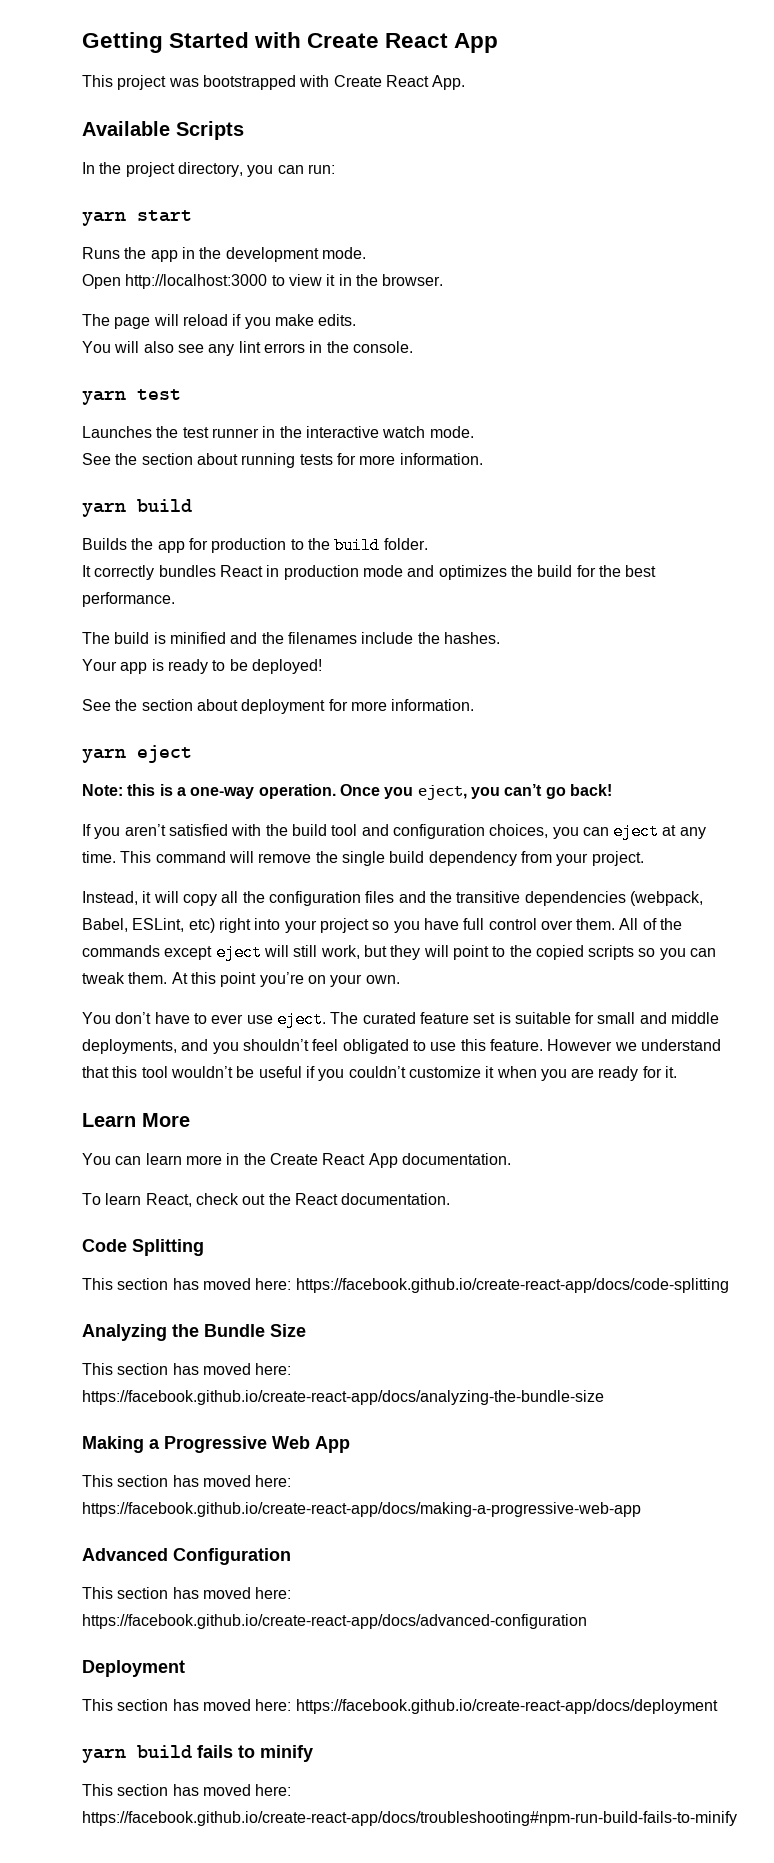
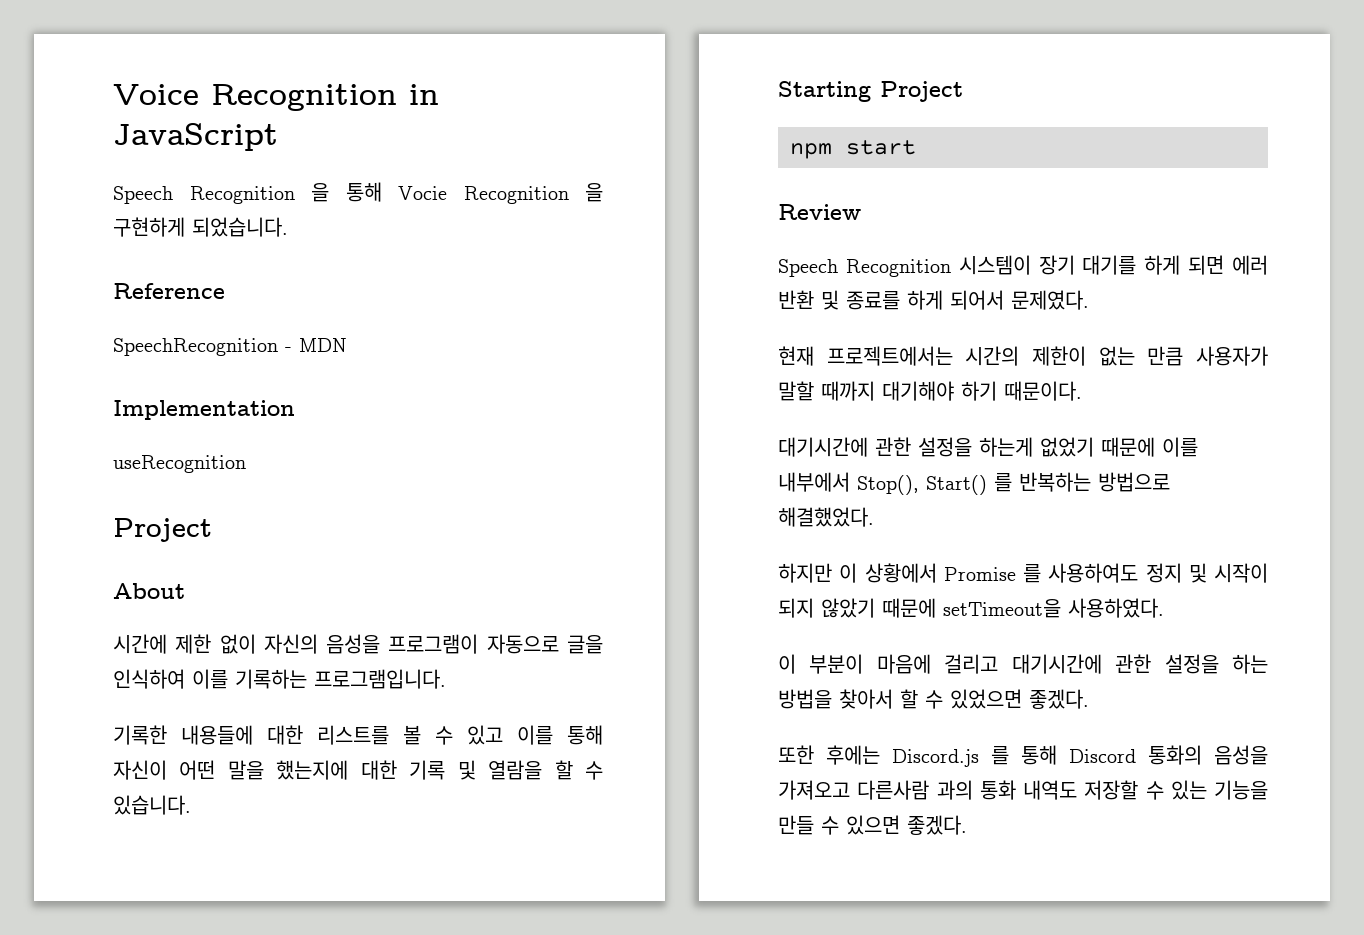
- Getting Started with Create React App
- This project was bootstrapped with Create React App.
- Available Scripts
- In the project directory, you can run:
- yarn start
- Runs the app in the development mode.
- Open http://localhost:3000 to view it in the browser.
- The page will reload if you make edits.
- You will also see any lint errors in the console.
- yarn test
- Launches the test runner in the interactive watch mode.
- See the section about running tests for more information.
- yarn build
- Builds the app for production to the build folder.
- It correctly bundles React in production mode and optimizes the build for the best performance.
- The build is minified and the filenames include the hashes.
- Your app is ready to be deployed!
- See the section about deployment for more information.
- yarn eject
- Note: this is a one-way operation. Once you eject, you can’t go back!
- If you aren’t satisfied with the build tool and configuration choices, you can eject at any time. This command will remove the single build dependency from your project.
- Instead, it will copy all the configuration files and the transitive dependencies (webpack, Babel, ESLint, etc) right into your project so you have full control over them. All of the commands except eject will still work, but they will point to the copied scripts so you can tweak them. At this point you’re on your own.
- You don’t have to ever use eject. The curated feature set is suitable for small and middle deployments, and you shouldn’t feel obligated to use this feature. However we understand that this tool wouldn’t be useful if you couldn’t customize it when you are ready for it.
- Learn More
- You can learn more in the Create React App documentation.
- To learn React, check out the React documentation.
- Code Splitting
- This section has moved here: https://facebook.github.io/create-react-app/docs/code-splitting
- Analyzing the Bundle Size
- This section has moved here: https://facebook.github.io/create-react-app/docs/analyzing-the-bundle-size
- Making a Progressive Web App
- This section has moved here: https://facebook.github.io/create-react-app/docs/making-a-progressive-web-app
- Advanced Configuration
- This section has moved here: https://facebook.github.io/create-react-app/docs/advanced-configuration
- Deployment
- This section has moved here: https://facebook.github.io/create-react-app/docs/deployment
- yarn build fails to minify
- This section has moved here: https://facebook.github.io/create-react-app/docs/troubleshooting#npm-run-build-fails-to-minify
+ Voice Recognition in JavaScript
+ Speech Recognition 을 통해 Vocie Recognition 을 구현하게 되었습니다.
+ Reference
+ SpeechRecognition - MDN
+ Implementation
+ useRecognition
+ Project
+ About
+ 시간에 제한 없이 자신의 음성을 프로그램이 자동으로 글을 인식하여 이를 기록하는 프로그램입니다.
+ 기록한 내용들에 대한 리스트를 볼 수 있고 이를 통해 자신이 어떤 말을 했는지에 대한 기록 및 열람을 할 수 있습니다.
+ Starting Project
+ npm start
+ Review
+ Speech Recognition 시스템이 장기 대기를 하게 되면 에러 반환 및 종료를 하게 되어서 문제였다.
+ 현재 프로젝트에서는 시간의 제한이 없는 만큼 사용자가 말할 때까지 대기해야 하기 때문이다.
+ 대기시간에 관한 설정을 하는게 없었기 때문에 이를 내부에서 Stop(), Start() 를 반복하는 방법으로 해결했었다.
+ 하지만 이 상황에서 Promise 를 사용하여도 정지 및 시작이 되지 않았기 때문에 setTimeout을 사용하였다.
+ 이 부분이 마음에 걸리고 대기시간에 관한 설정을 하는 방법을 찾아서 할 수 있었으면 좋겠다.
+ 또한 후에는 Discord.js 를 통해 Discord 통화의 음성을 가져오고 다른사람 과의 통화 내역도 저장할 수 있는 기능을 만들 수 있으면 좋겠다.

